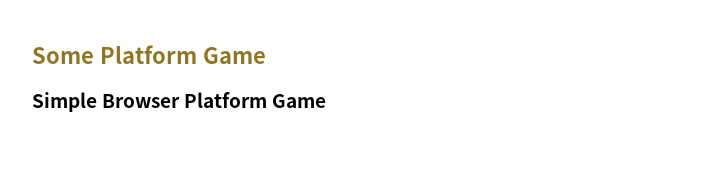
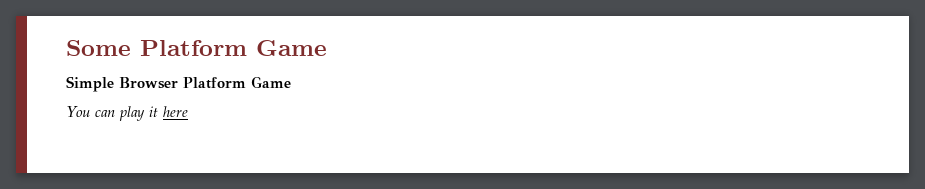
+ You can play it here

